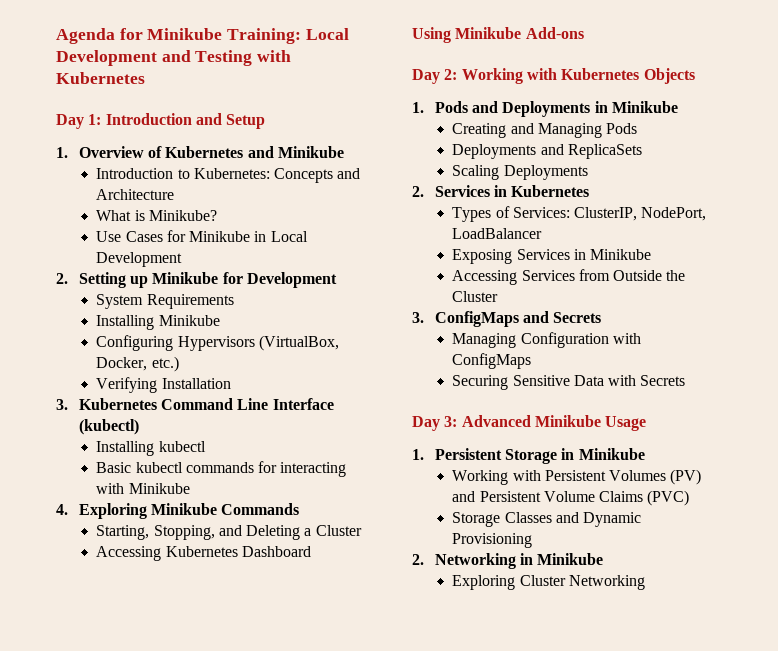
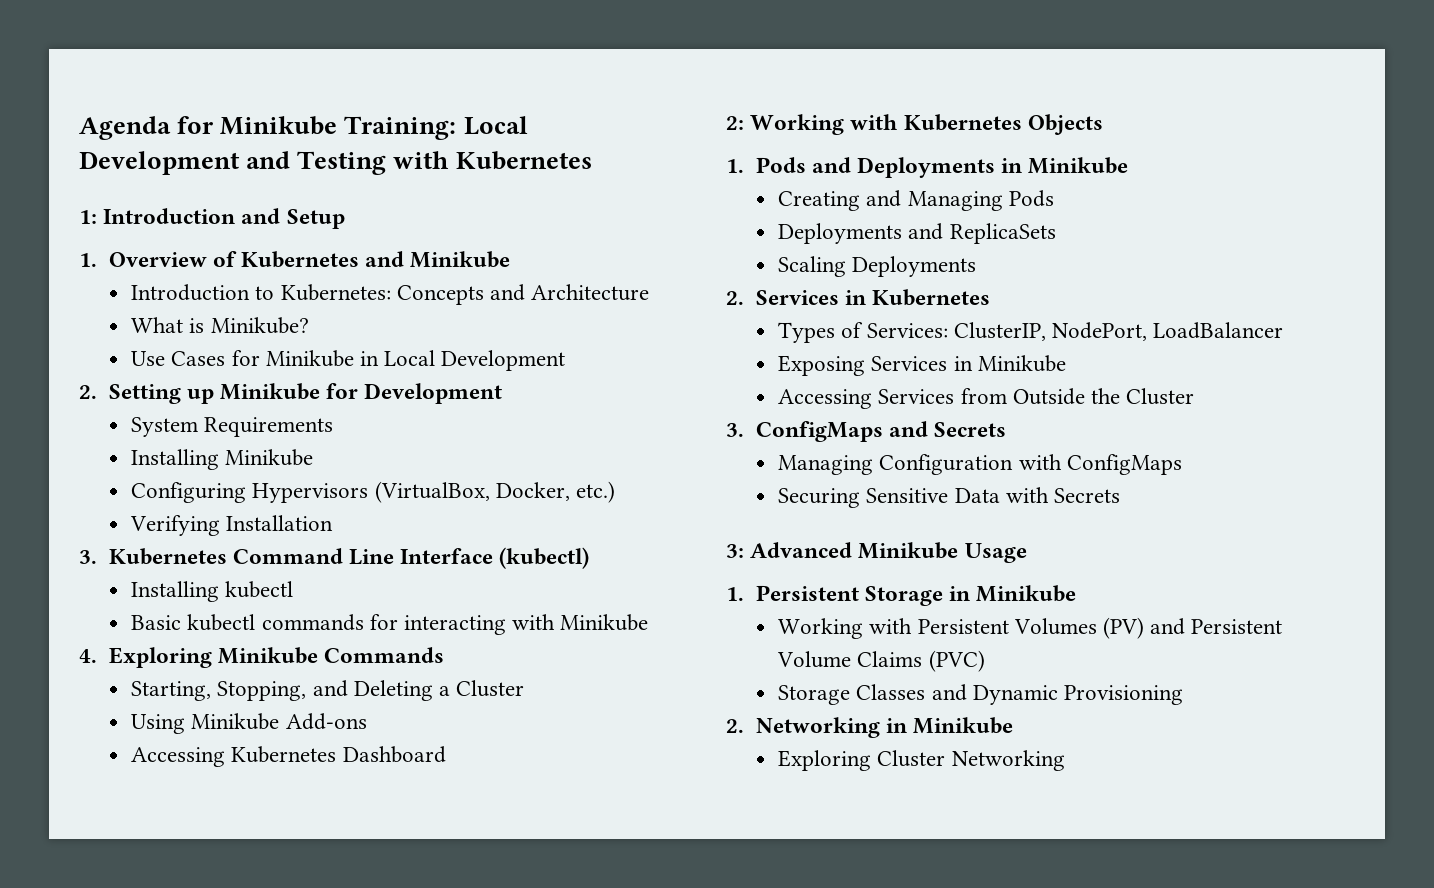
- Day 1: Introduction and Setup
+ 1: Introduction and Setup
+ Using Minikube Add-ons
- Using Minikube Add-ons
- Day 2: Working with Kubernetes Objects
+ 2: Working with Kubernetes Objects
- Day 3: Advanced Minikube Usage
+ 3: Advanced Minikube Usage

